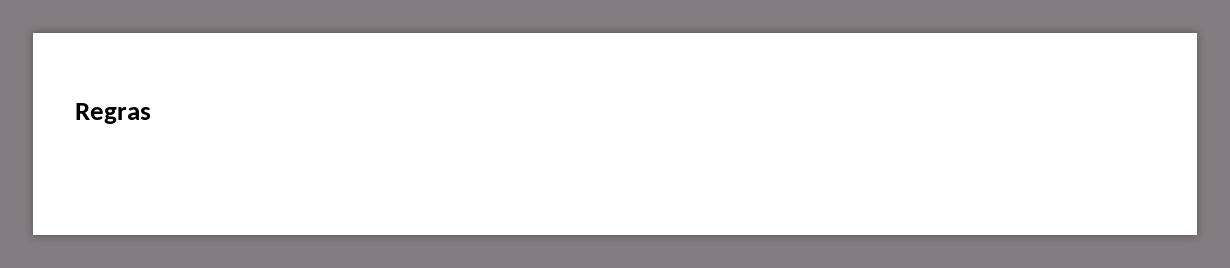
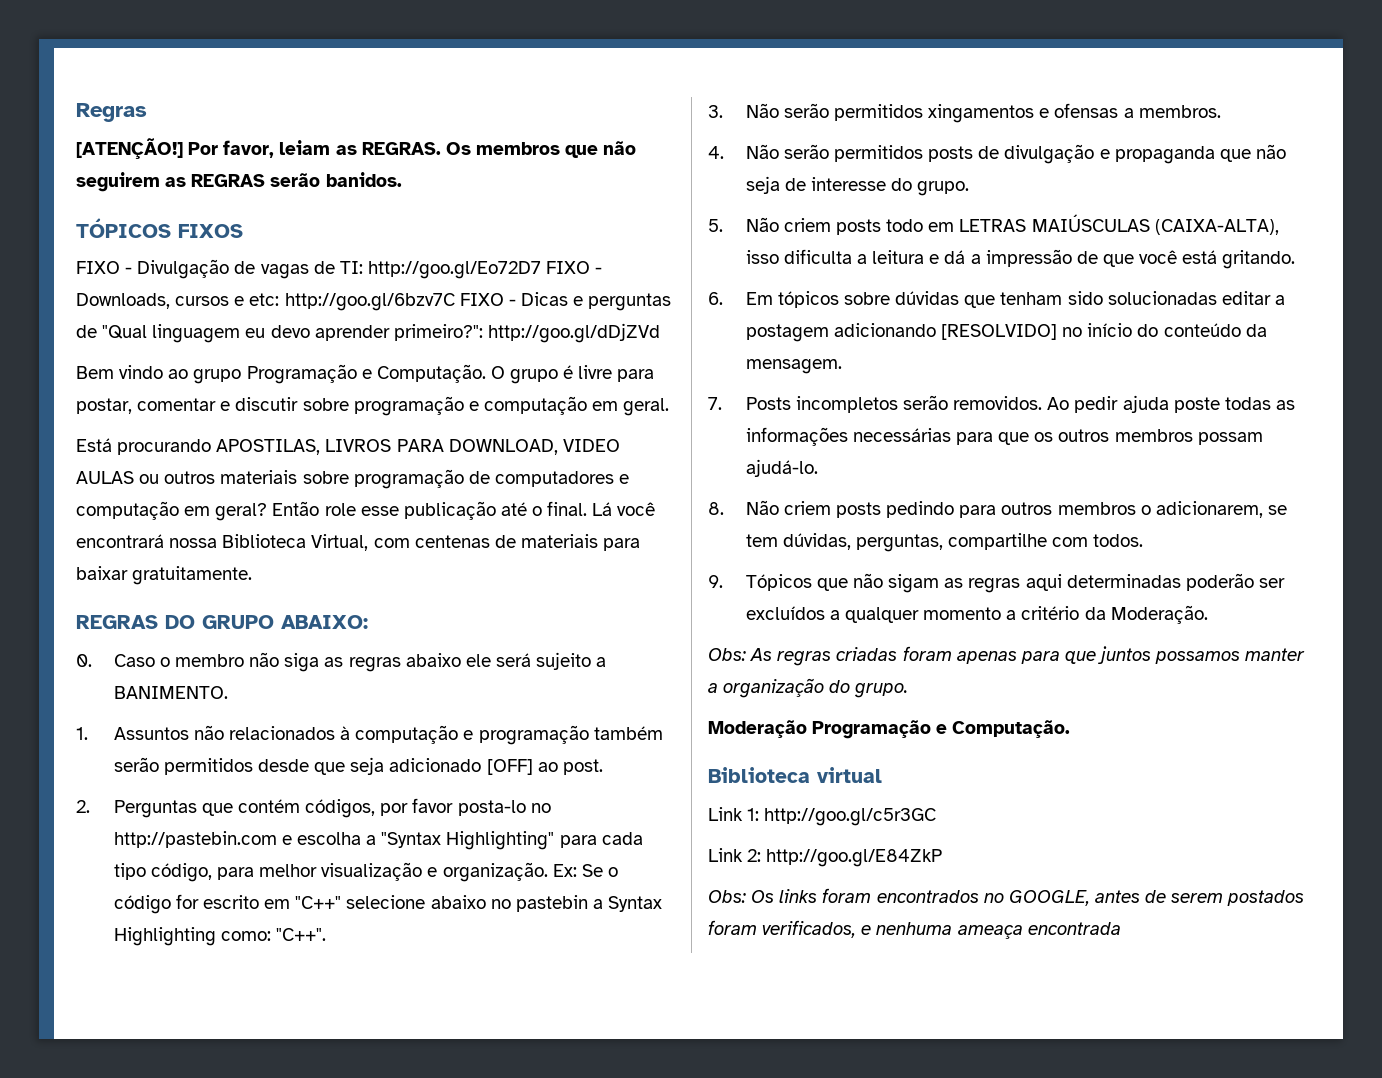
+ [ATENÇÃO!] Por favor, leiam as REGRAS. Os membros que não seguirem as REGRAS serão banidos.
+ TÓPICOS FIXOS
+ FIXO - Divulgação de vagas de TI: http://goo.gl/Eo72D7 FIXO - Downloads, cursos e etc: http://goo.gl/6bzv7C FIXO - Dicas e perguntas de "Qual linguagem eu devo aprender primeiro?": http://goo.gl/dDjZVd
+ Bem vindo ao grupo Programação e Computação. O grupo é livre para postar, comentar e discutir sobre programação e computação em geral.
+ Está procurando APOSTILAS, LIVROS PARA DOWNLOAD, VIDEO AULAS ou outros materiais sobre programação de computadores e computação em geral? Então role esse publicação até o final. Lá você encontrará nossa Biblioteca Virtual, com centenas de materiais para baixar gratuitamente.
+ REGRAS DO GRUPO ABAIXO:
+ 0. Caso o membro não siga as regras abaixo ele será sujeito a BANIMENTO.
+ 1. Assuntos não relacionados à computação e programação também serão permitidos desde que seja adicionado [OFF] ao post.
+ 2. Perguntas que contém códigos, por favor posta-lo no http://pastebin.com e escolha a "Syntax Highlighting" para cada tipo código, para melhor visualização e organização. Ex: Se o código for escrito em "C++" selecione abaixo no pastebin a Syntax Highlighting como: "C++".
+ 3. Não serão permitidos xingamentos e ofensas a membros.
+ 4. Não serão permitidos posts de divulgação e propaganda que não seja de interesse do grupo.
+ 5. Não criem posts todo em LETRAS MAIÚSCULAS (CAIXA-ALTA), isso dificulta a leitura e dá a impressão de que você está gritando.
+ 6. Em tópicos sobre dúvidas que tenham sido solucionadas editar a postagem adicionando [RESOLVIDO] no início do conteúdo da mensagem.
+ 7. Posts incompletos serão removidos. Ao pedir ajuda poste todas as informações necessárias para que os outros membros possam ajudá-lo.
+ 8. Não criem posts pedindo para outros membros o adicionarem, se tem dúvidas, perguntas, compartilhe com todos.
+ 9. Tópicos que não sigam as regras aqui determinadas poderão ser excluídos a qualquer momento a critério da Moderação.
+ Obs: As regras criadas foram apenas para que juntos possamos manter a organização do grupo.
+ Moderação Programação e Computação.
+ Biblioteca virtual
+ Link 1: http://goo.gl/c5r3GC
+ Link 2: http://goo.gl/E84ZkP
+ Obs: Os links foram encontrados no GOOGLE, antes de serem postados foram verificados, e nenhuma ameaça encontrada

